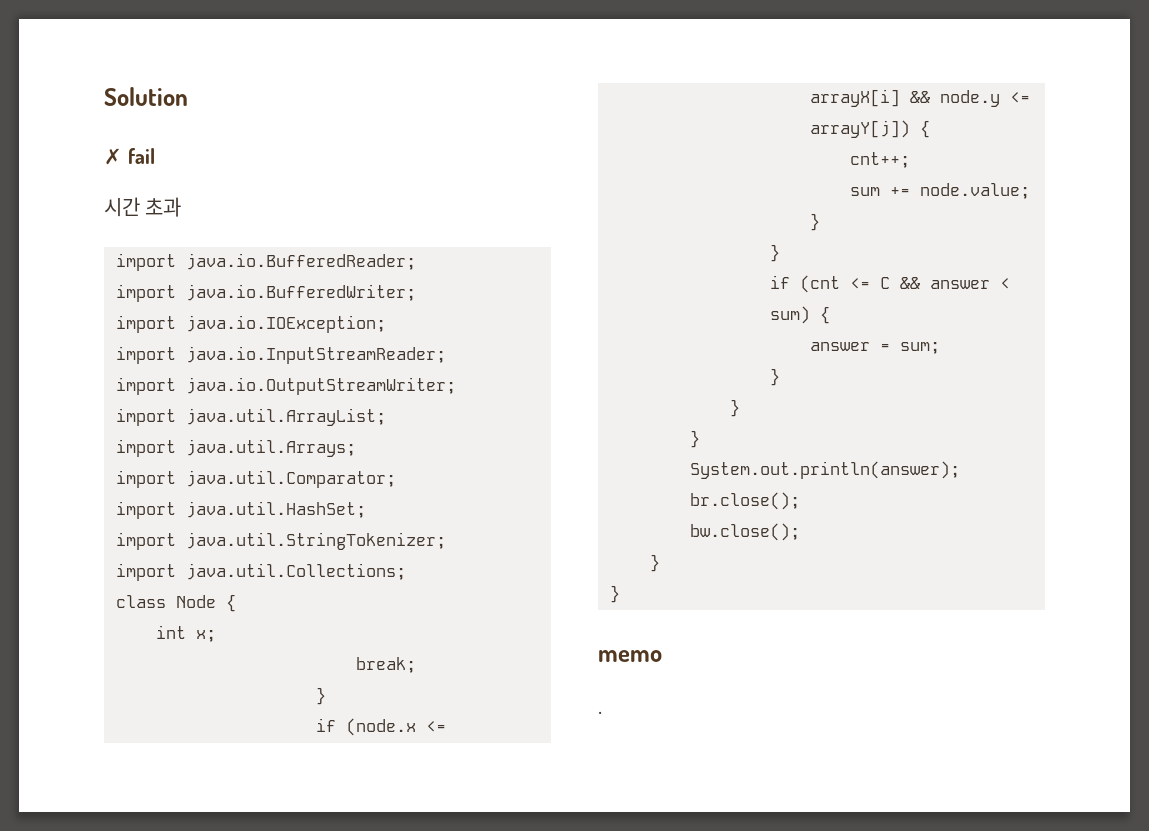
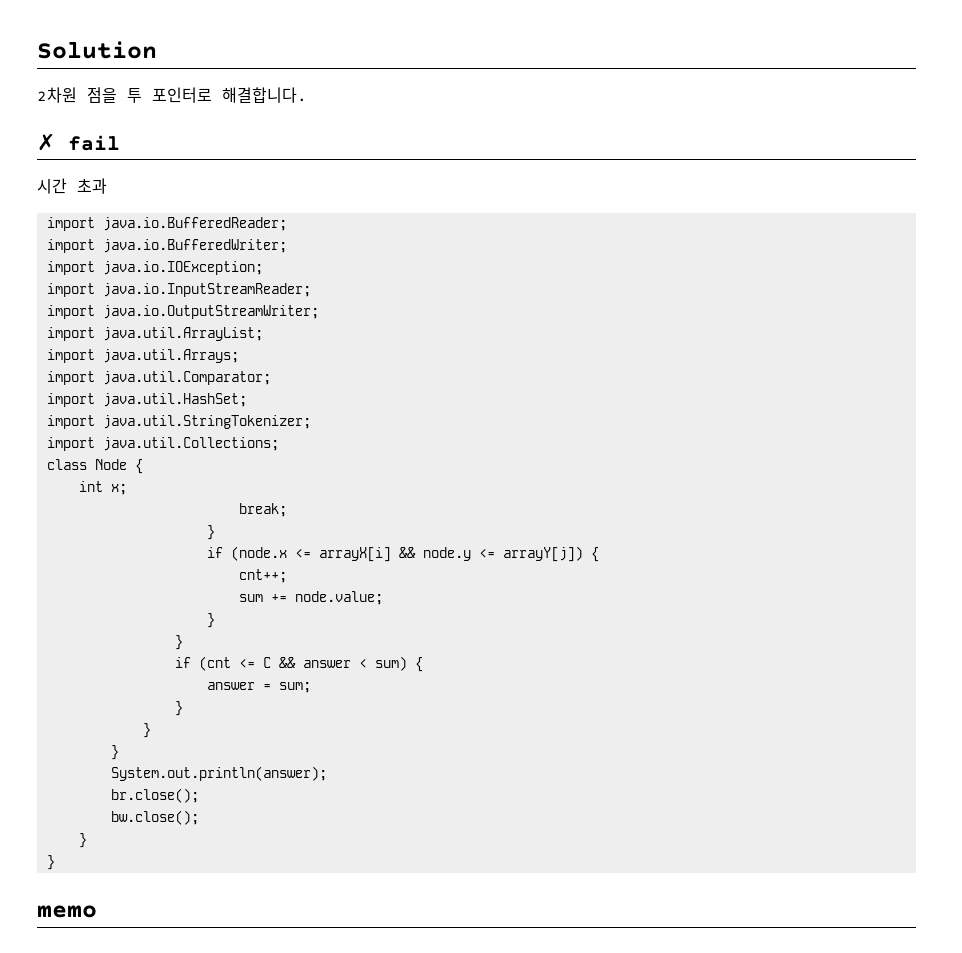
+ 2차원 점을 투 포인터로 해결합니다.
- .

